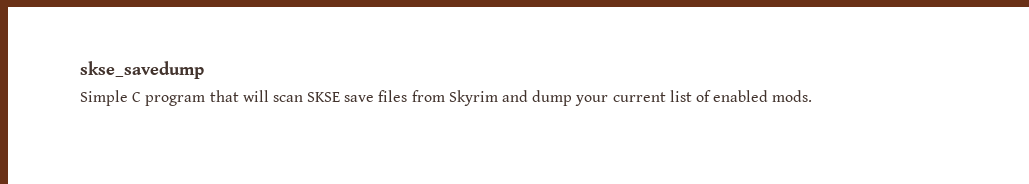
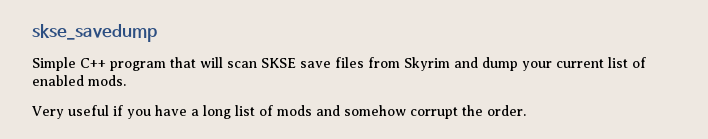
- Simple C program that will scan SKSE save files from Skyrim and dump your current list of enabled mods.
+ Simple C++ program that will scan SKSE save files from Skyrim and dump your current list of enabled mods.
+ Very useful if you have a long list of mods and somehow corrupt the order.

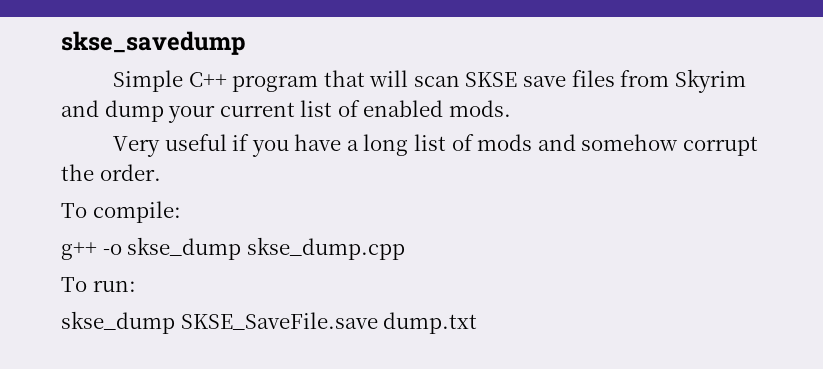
+ To compile:
+ g++ -o skse_dump skse_dump.cpp
+ To run:
+ skse_dump SKSE_SaveFile.save dump.txt

